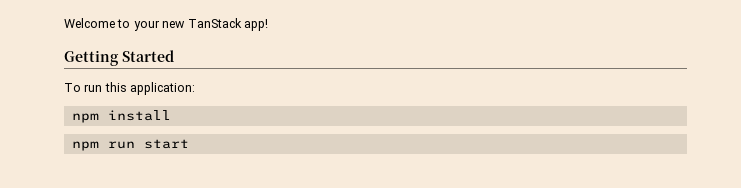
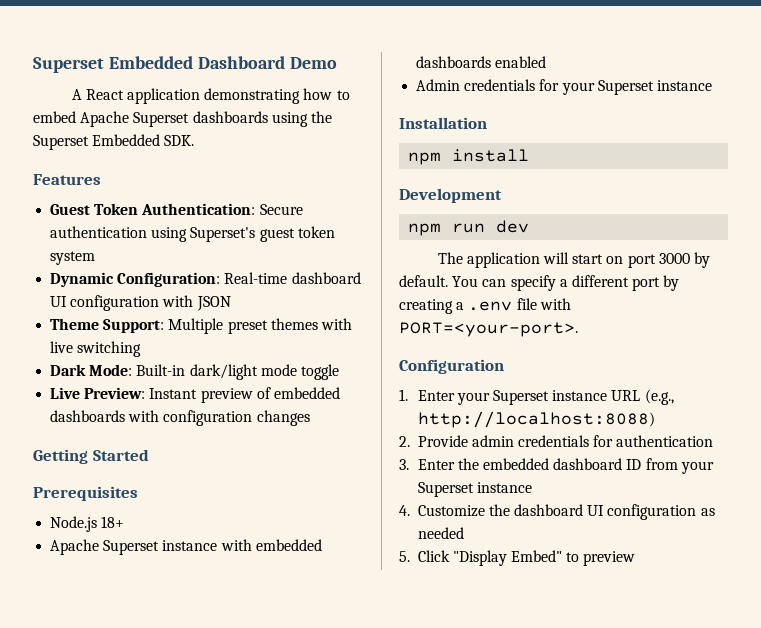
- Welcome to your new TanStack app!
+ Superset Embedded Dashboard Demo
+ A React application demonstrating how to embed Apache Superset dashboards using the Superset Embedded SDK.
+ Features
+ Guest Token Authentication: Secure authentication using Superset's guest token system
+ Dynamic Configuration: Real-time dashboard UI configuration with JSON
+ Theme Support: Multiple preset themes with live switching
+ Dark Mode: Built-in dark/light mode toggle
+ Live Preview: Instant preview of embedded dashboards with configuration changes
  Getting Started
- To run this application:
+ Prerequisites
+ Node.js 18+
+ Apache Superset instance with embedded dashboards enabled
+ Admin credentials for your Superset instance
+ Installation
+ Development
- npm run start
+ npm run dev
+ The application will start on port 3000 by default. You can specify a different port by creating a .env file with PORT=<your-port>.
+ Configuration
+ 1. Enter your Superset instance URL (e.g., http://localhost:8088)
+ 2. Provide admin credentials for authentication
+ 3. Enter the embedded dashboard ID from your Superset instance
+ 4. Customize the dashboard UI configuration as needed
+ 5. Click "Display Embed" to preview

